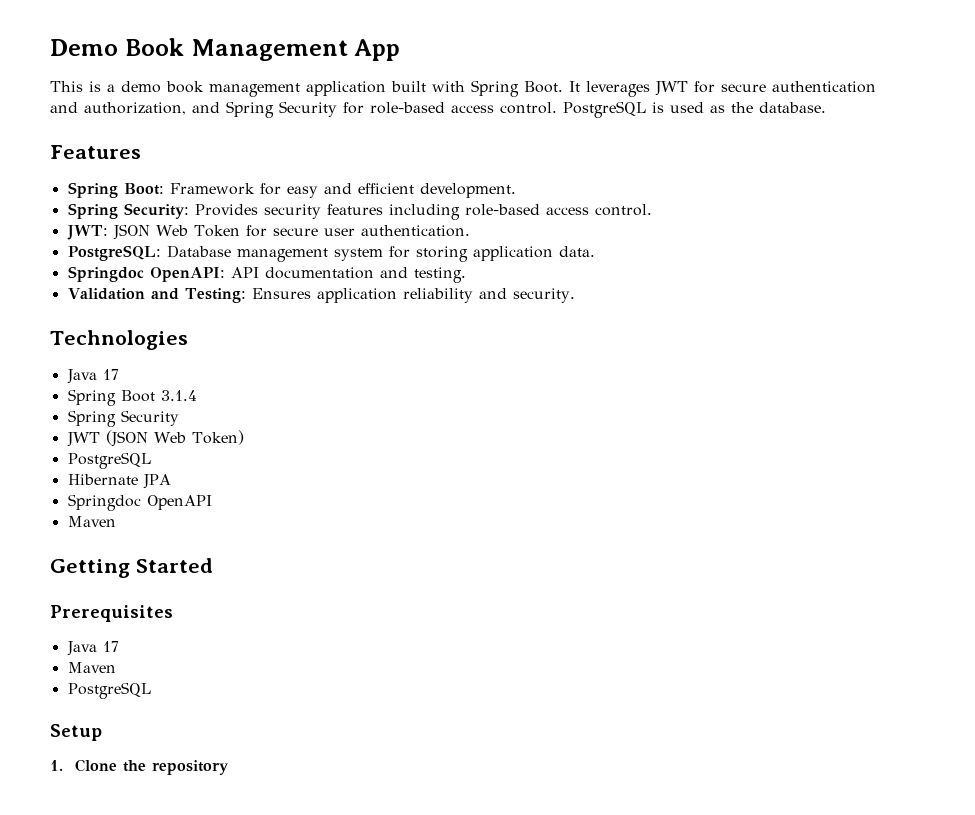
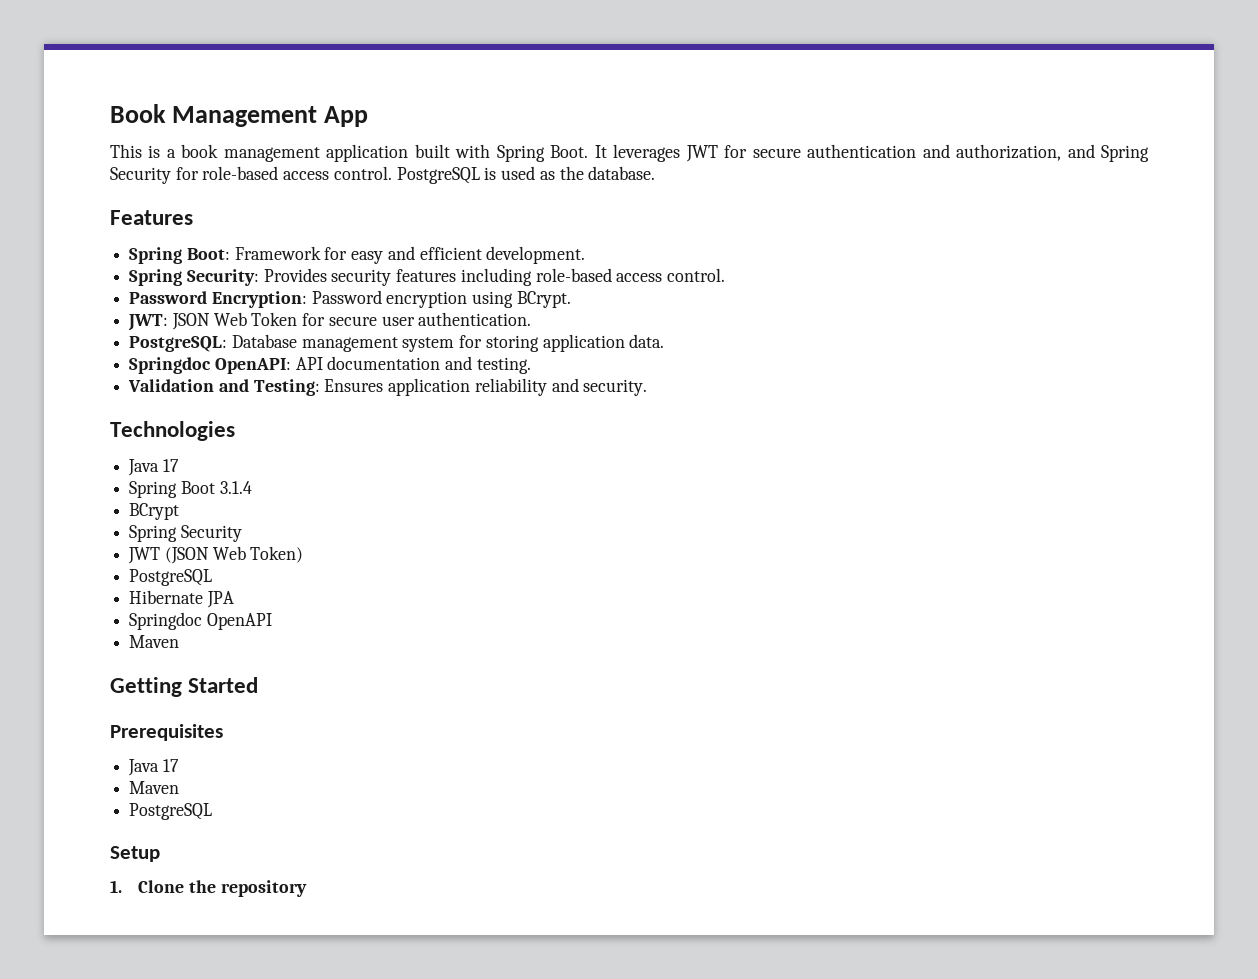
- Demo Book Management App
+ Book Management App
- This is a demo book management application built with Spring Boot.
+ This is a book management application built with Spring Boot.
+ Password Encryption: Password encryption using BCrypt.
+ BCrypt

